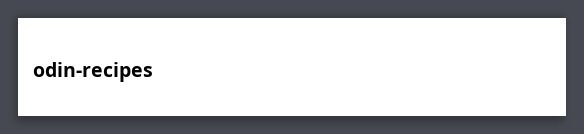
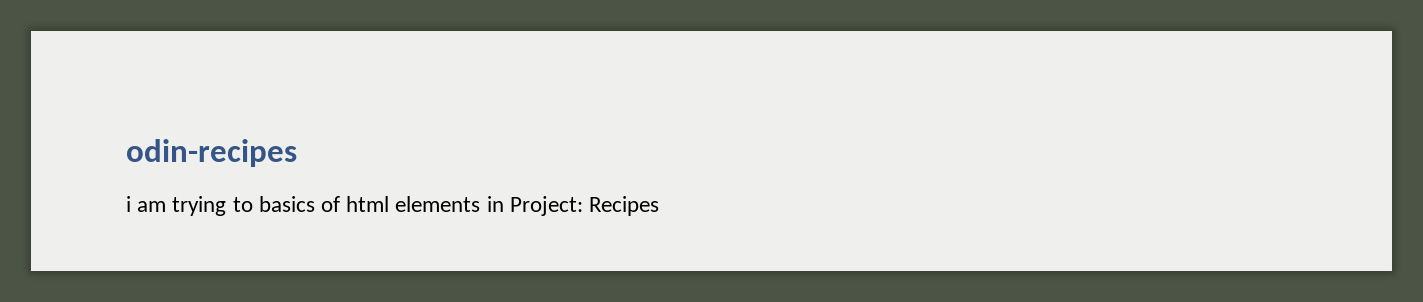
+ i am trying to basics of html elements in Project: Recipes

